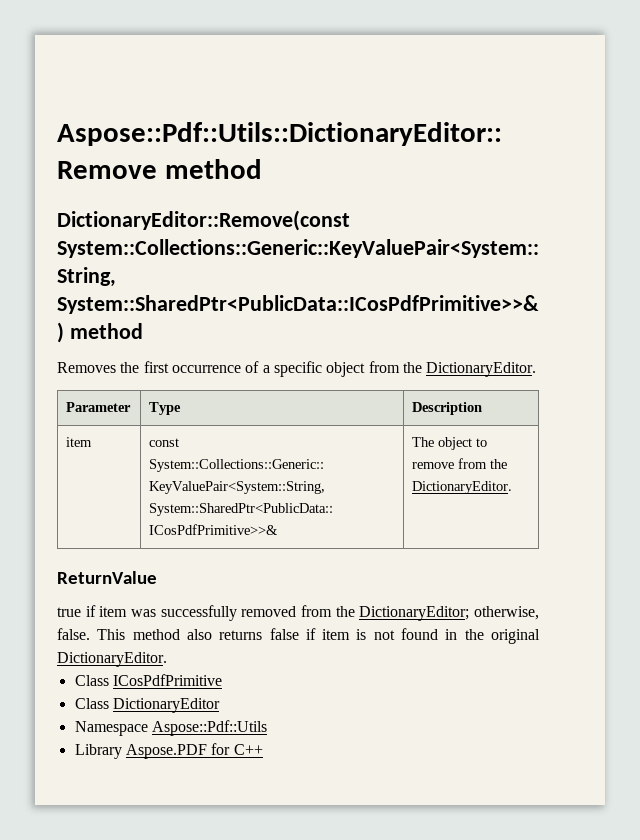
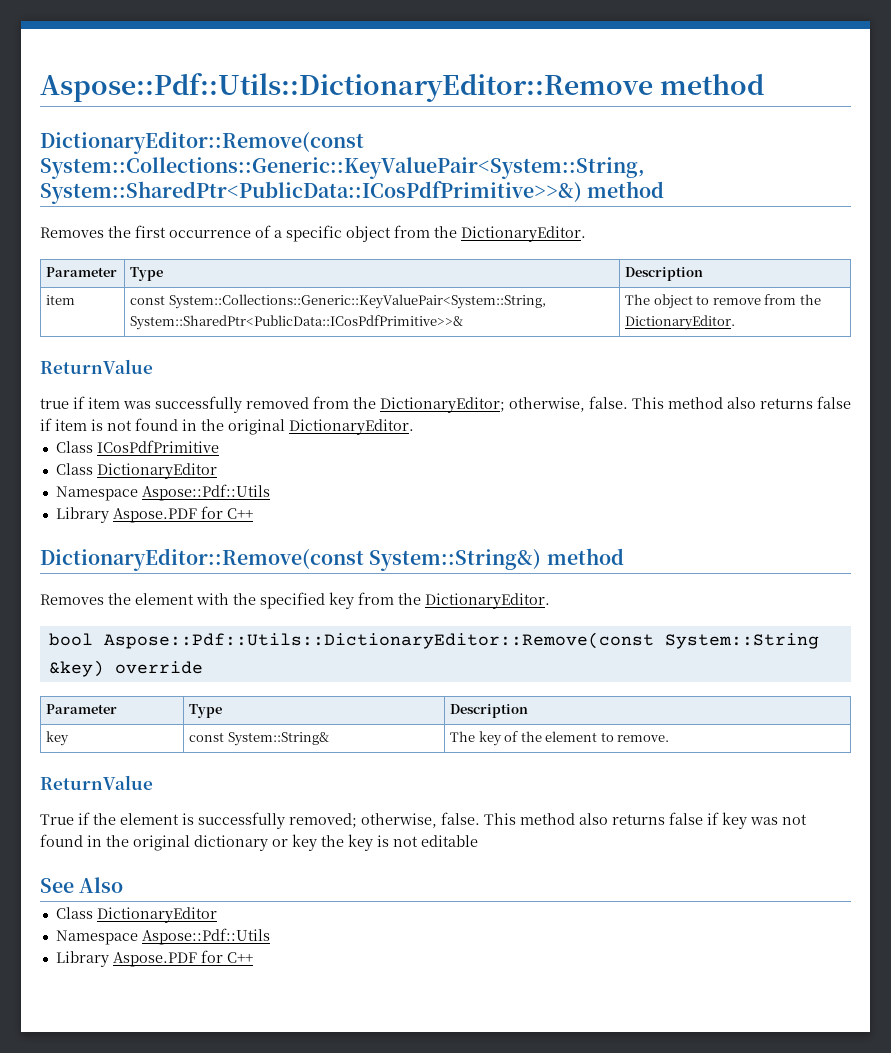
+ DictionaryEditor::Remove(const System::String&) method
+ Removes the element with the specified key from the DictionaryEditor.
+ bool Aspose::Pdf::Utils::DictionaryEditor::Remove(const System::String &key) override
+ Parameter | Type | Description
+ key | const System::String& | The key of the element to remove.
+ ReturnValue
+ True if the element is successfully removed; otherwise, false. This method also returns false if key was not found in the original dictionary or key the key is not editable
+ See Also
+ Class DictionaryEditor
+ Namespace Aspose::Pdf::Utils
+ Library Aspose.PDF for C++

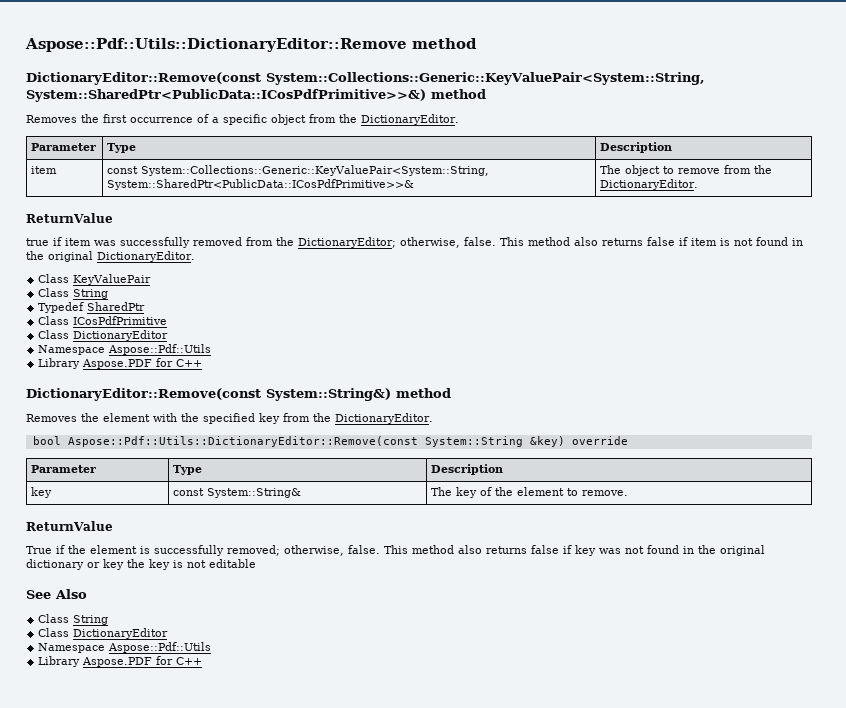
+ Class KeyValuePair
+ Class String
+ Typedef SharedPtr
  See Also
+ Class String

